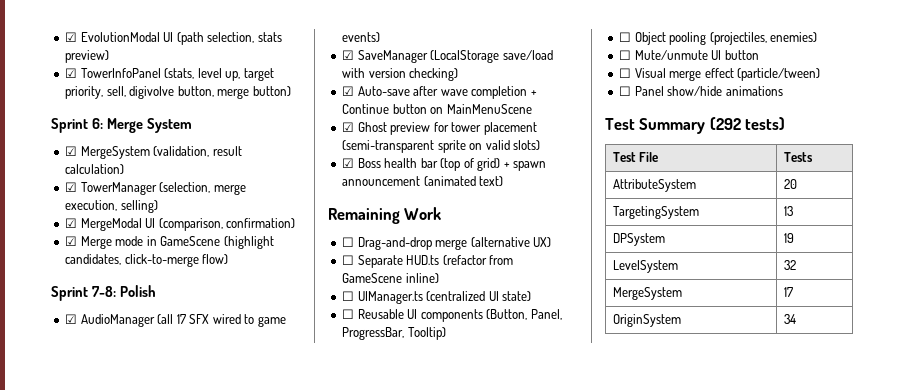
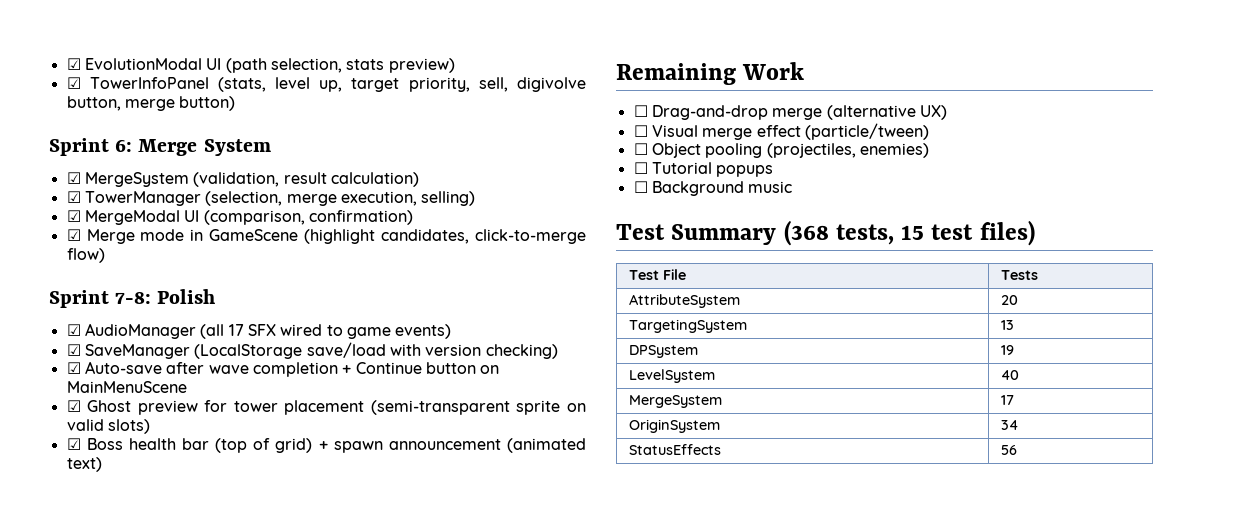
- ☐ Separate HUD.ts (refactor from GameScene inline)
- ☐ UIManager.ts (centralized UI state)
- ☐ Reusable UI components (Button, Panel, ProgressBar, Tooltip)
+ ☐ Visual merge effect (particle/tween)
- ☐ Mute/unmute UI button
- ☐ Visual merge effect (particle/tween)
- ☐ Panel show/hide animations
- Test Summary (292 tests)
+ ☐ Tutorial popups
+ ☐ Background music
+ Test Summary (368 tests, 15 test files)
- LevelSystem | 32
+ LevelSystem | 40
+ StatusEffects | 56

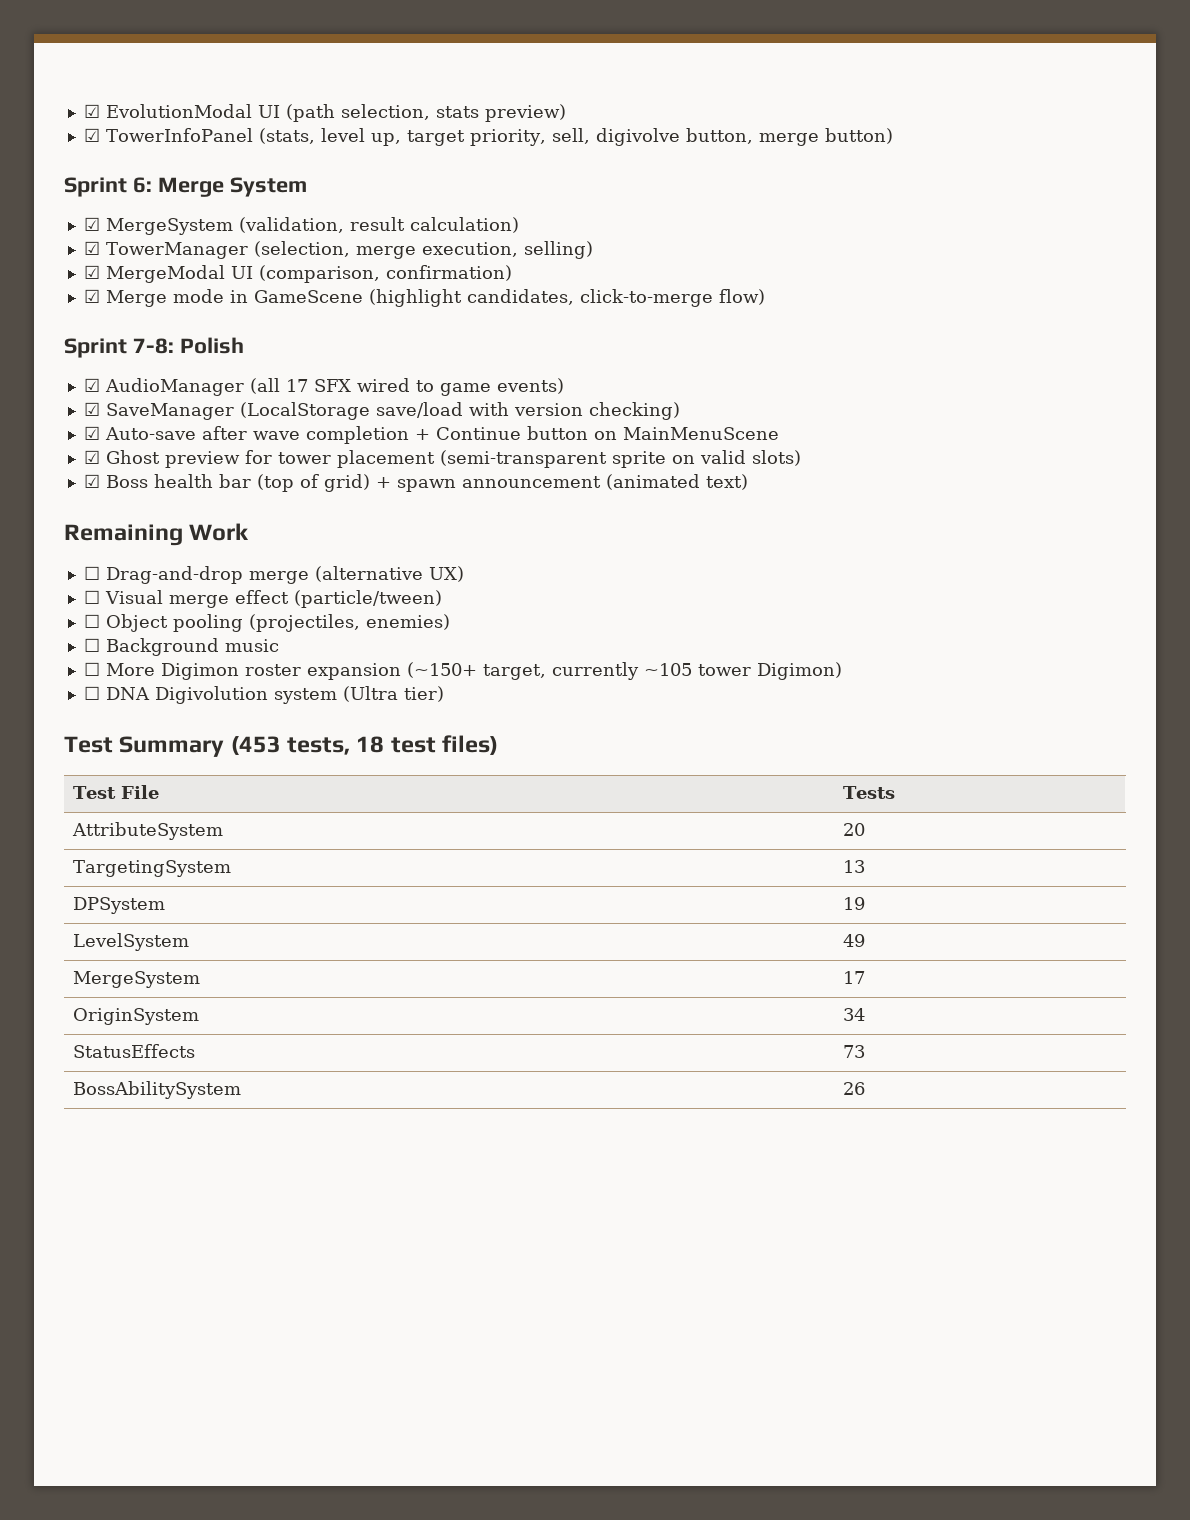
- ☐ Tutorial popups
+ ☐ More Digimon roster expansion (~150+ target, currently ~105 tower Digimon)
+ ☐ DNA Digivolution system (Ultra tier)
- Test Summary (368 tests, 15 test files)
+ Test Summary (453 tests, 18 test files)
- LevelSystem | 40
+ LevelSystem | 49
- StatusEffects | 56
+ StatusEffects | 73
+ BossAbilitySystem | 26

